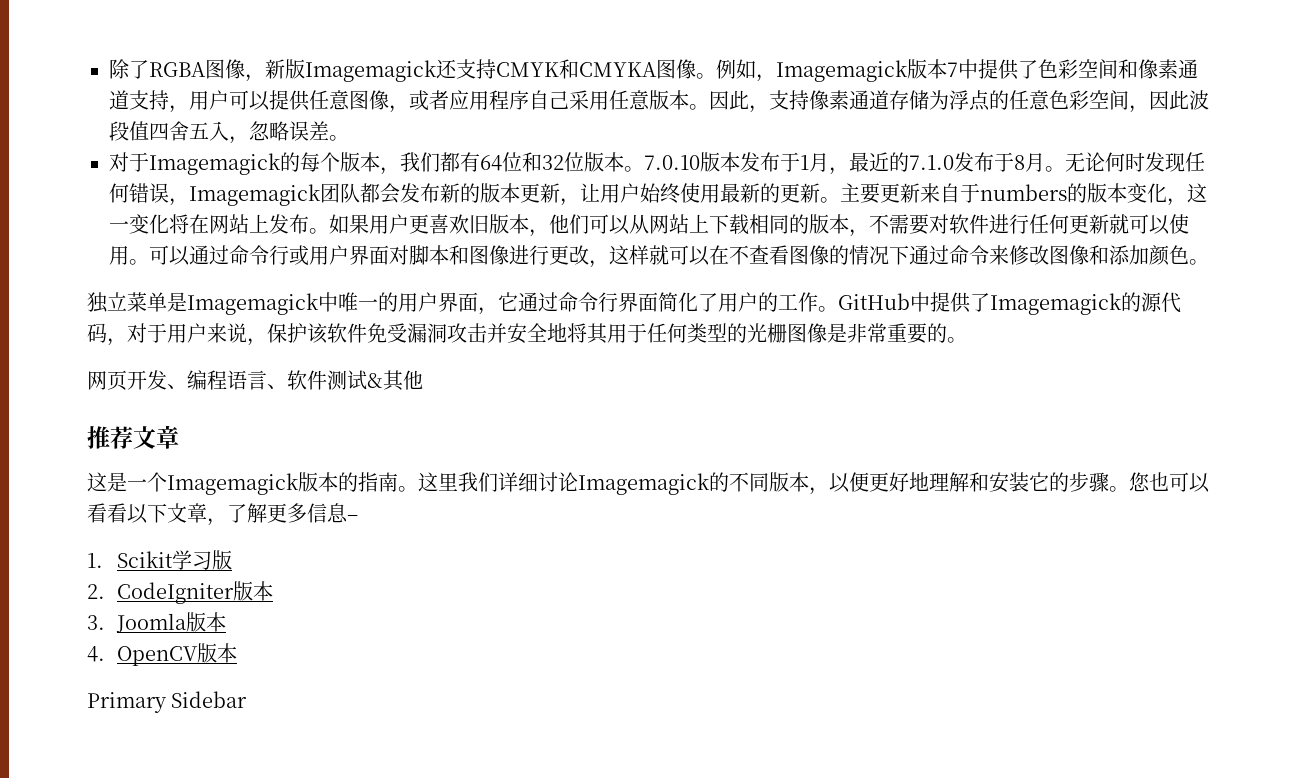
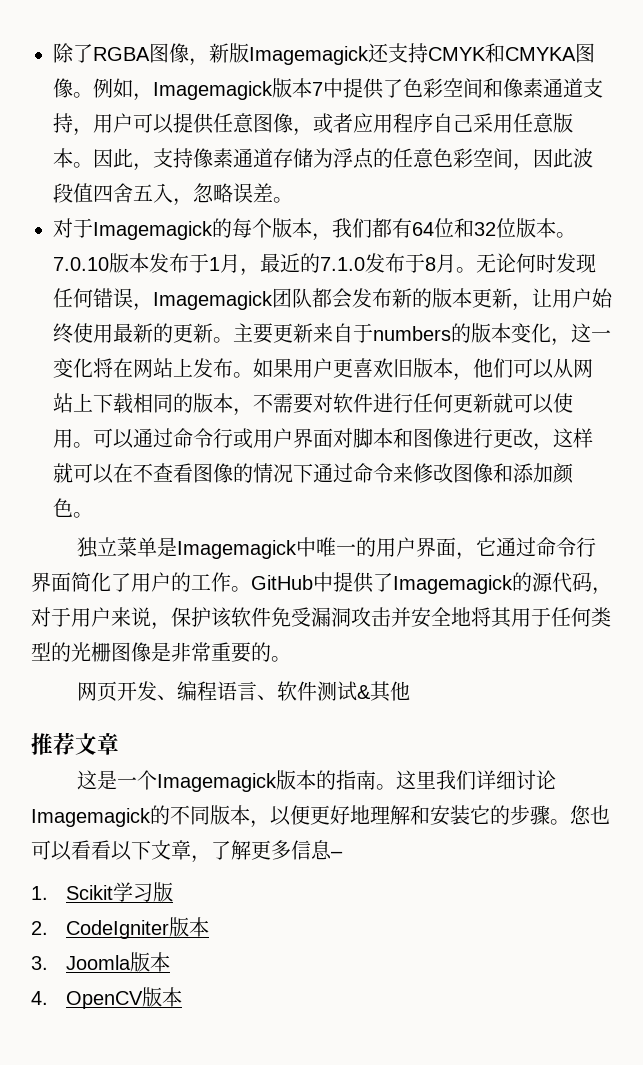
- Primary Sidebar

